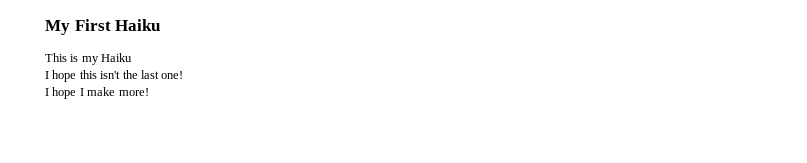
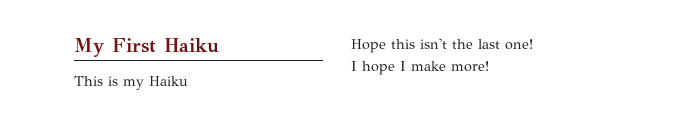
- I hope this isn't the last one!
+ Hope this isn't the last one!

